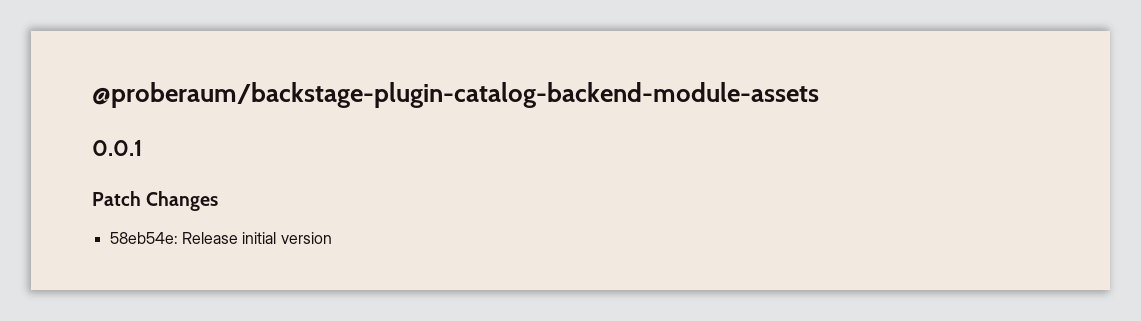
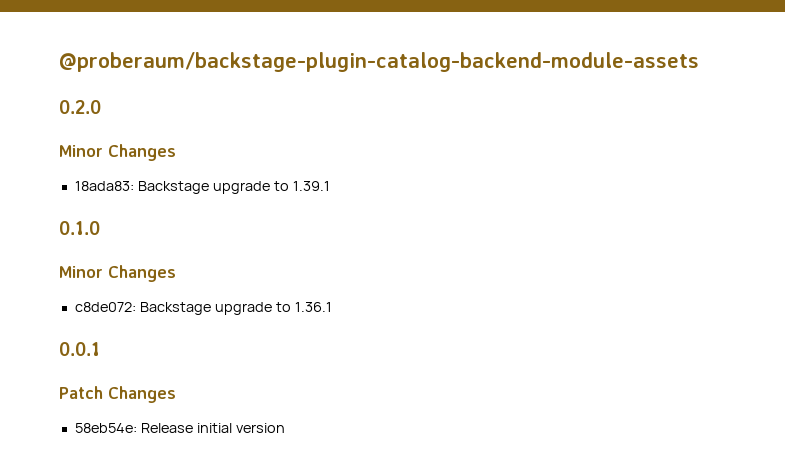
+ 0.2.0
+ Minor Changes
+ 18ada83: Backstage upgrade to 1.39.1
+ 0.1.0
+ Minor Changes
+ c8de072: Backstage upgrade to 1.36.1

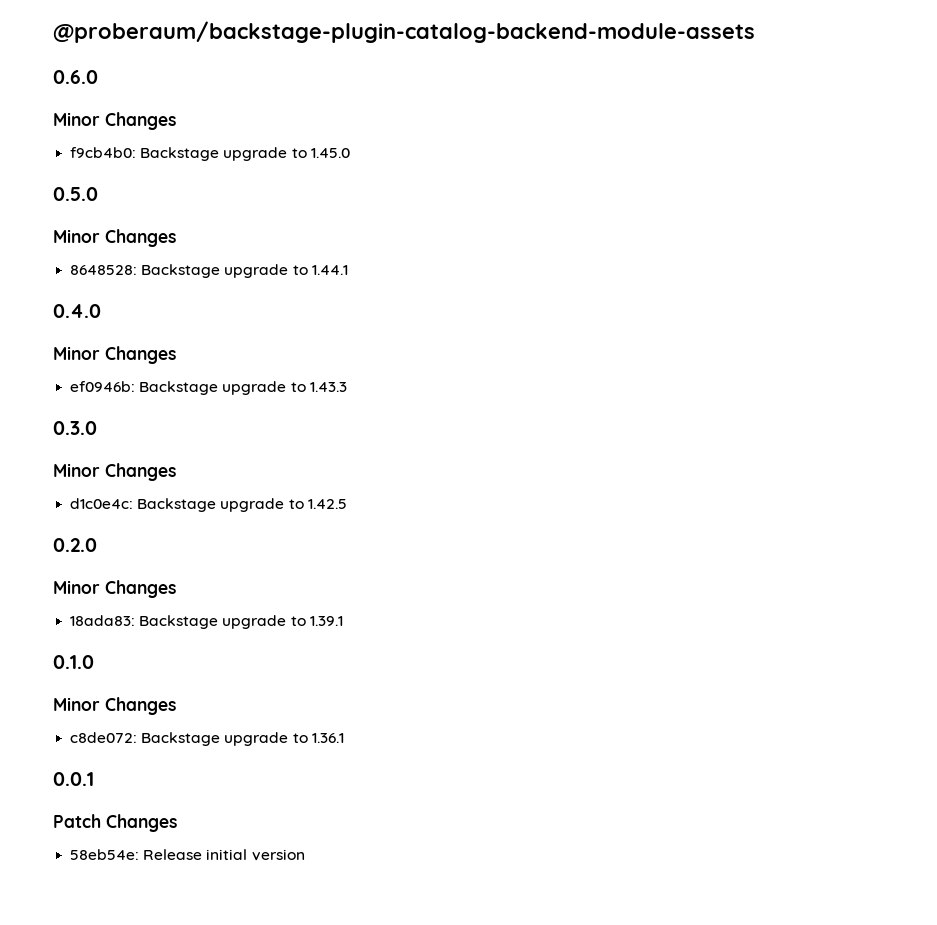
+ 0.6.0
+ Minor Changes
+ f9cb4b0: Backstage upgrade to 1.45.0
+ 0.5.0
+ Minor Changes
+ 8648528: Backstage upgrade to 1.44.1
+ 0.4.0
+ Minor Changes
+ ef0946b: Backstage upgrade to 1.43.3
+ 0.3.0
+ Minor Changes
+ d1c0e4c: Backstage upgrade to 1.42.5

